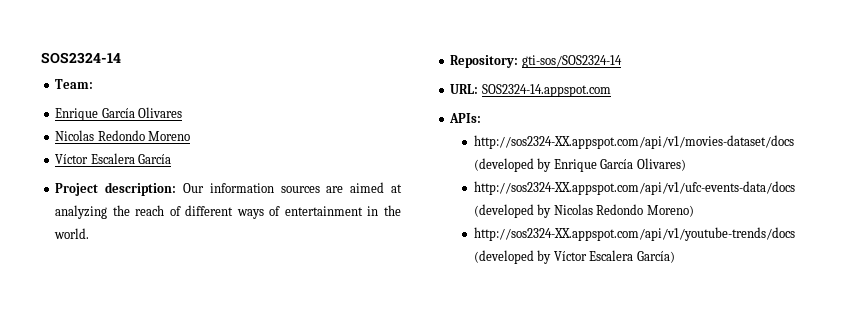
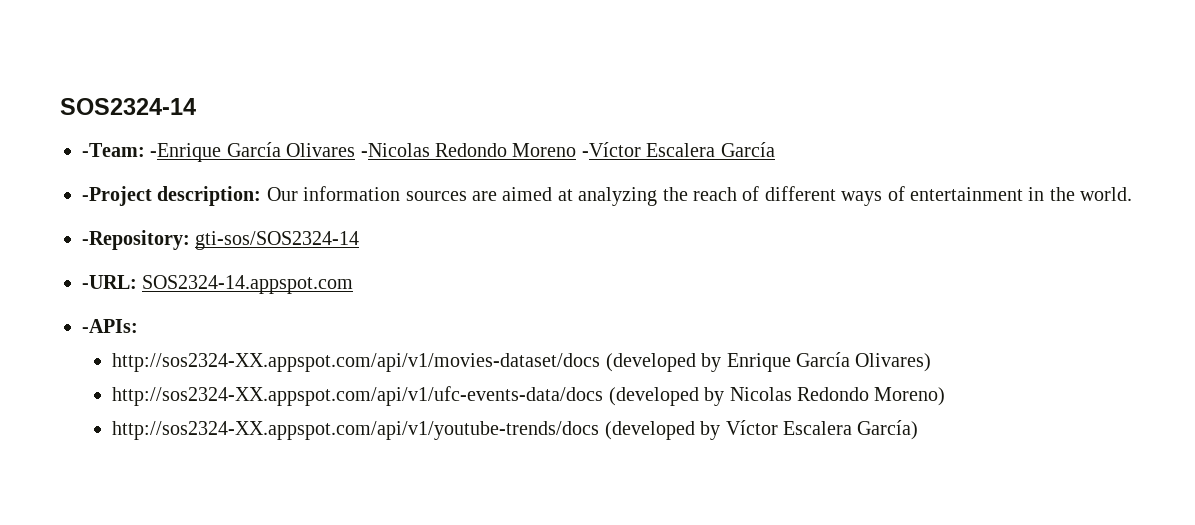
- Team:
- Enrique García Olivares
- Nicolas Redondo Moreno
- Víctor Escalera García
+ -Team: -Enrique García Olivares -Nicolas Redondo Moreno -Víctor Escalera García
- Project description: Our information sources are aimed at analyzing the reach of different ways of entertainment in the world.
+ -Project description: Our information sources are aimed at analyzing the reach of different ways of entertainment in the world.
- Repository: gti-sos/SOS2324-14
+ -Repository: gti-sos/SOS2324-14
- URL: SOS2324-14.appspot.com
+ -URL: SOS2324-14.appspot.com
- APIs:
+ -APIs:

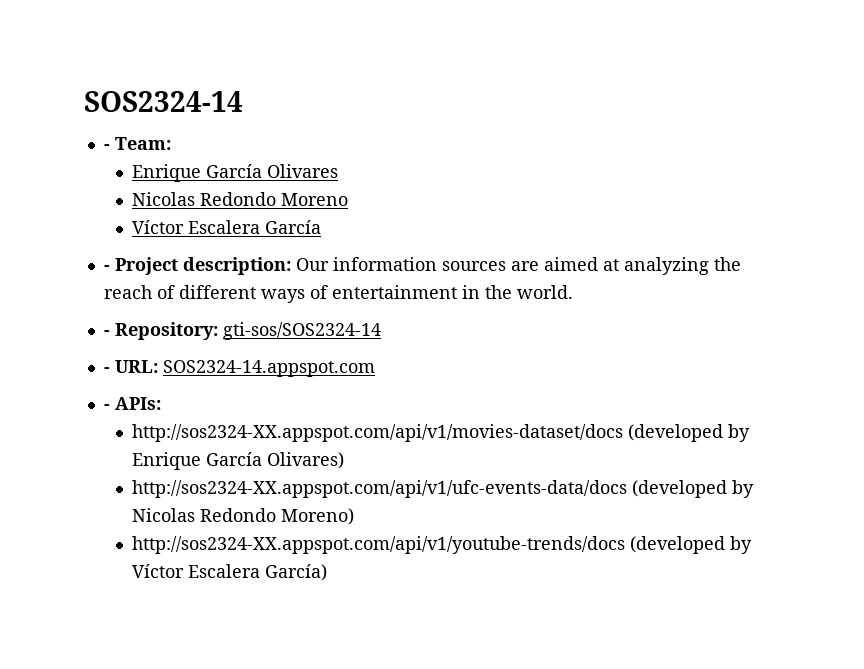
- -Team: -Enrique García Olivares -Nicolas Redondo Moreno -Víctor Escalera García
+ - Team:
+ Enrique García Olivares
+ Nicolas Redondo Moreno
+ Víctor Escalera García
- -Project description: Our information sources are aimed at analyzing the reach of different ways of entertainment in the world.
+ - Project description: Our information sources are aimed at analyzing the reach of different ways of entertainment in the world.
- -Repository: gti-sos/SOS2324-14
+ - Repository: gti-sos/SOS2324-14
- -URL: SOS2324-14.appspot.com
+ - URL: SOS2324-14.appspot.com
- -APIs:
+ - APIs:

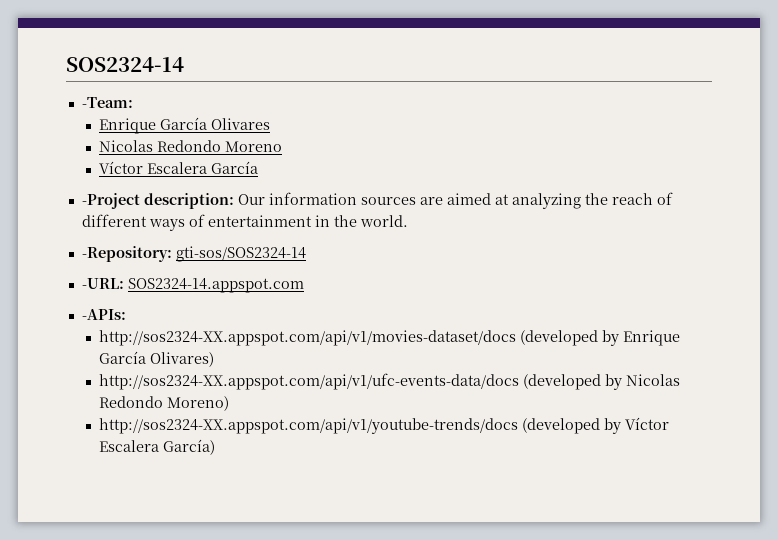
- - Team:
+ -Team:
- - Project description: Our information sources are aimed at analyzing the reach of different ways of entertainment in the world.
+ -Project description: Our information sources are aimed at analyzing the reach of different ways of entertainment in the world.
- - Repository: gti-sos/SOS2324-14
+ -Repository: gti-sos/SOS2324-14
- - URL: SOS2324-14.appspot.com
+ -URL: SOS2324-14.appspot.com
- - APIs:
+ -APIs:

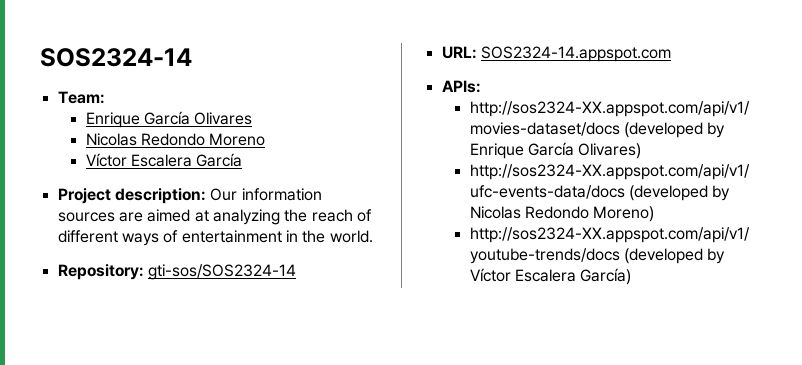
- -Team:
+ Team:
- -Project description: Our information sources are aimed at analyzing the reach of different ways of entertainment in the world.
+ Project description: Our information sources are aimed at analyzing the reach of different ways of entertainment in the world.
- -Repository: gti-sos/SOS2324-14
+ Repository: gti-sos/SOS2324-14
- -URL: SOS2324-14.appspot.com
+ URL: SOS2324-14.appspot.com
- -APIs:
+ APIs:

